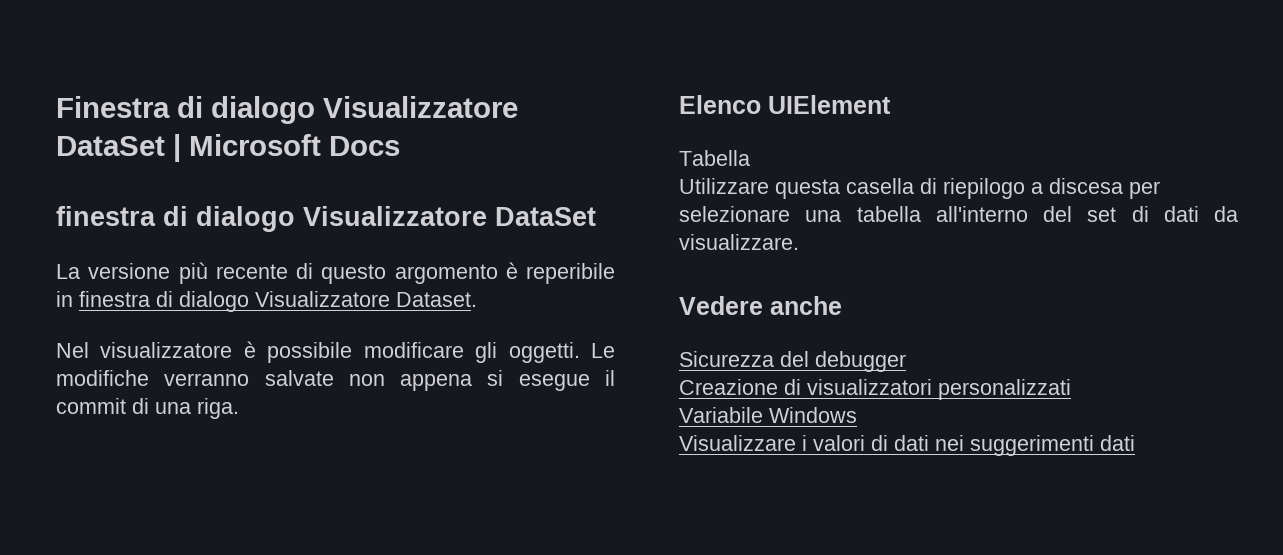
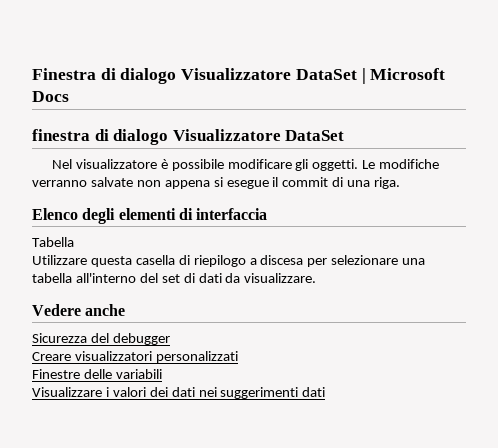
- La versione più recente di questo argomento è reperibile in finestra di dialogo Visualizzatore Dataset.
- Elenco UIElement
+ Elenco degli elementi di interfaccia
- Creazione di visualizzatori personalizzati
+ Creare visualizzatori personalizzati
- Variabile Windows
+ Finestre delle variabili
- Visualizzare i valori di dati nei suggerimenti dati
+ Visualizzare i valori dei dati nei suggerimenti dati

